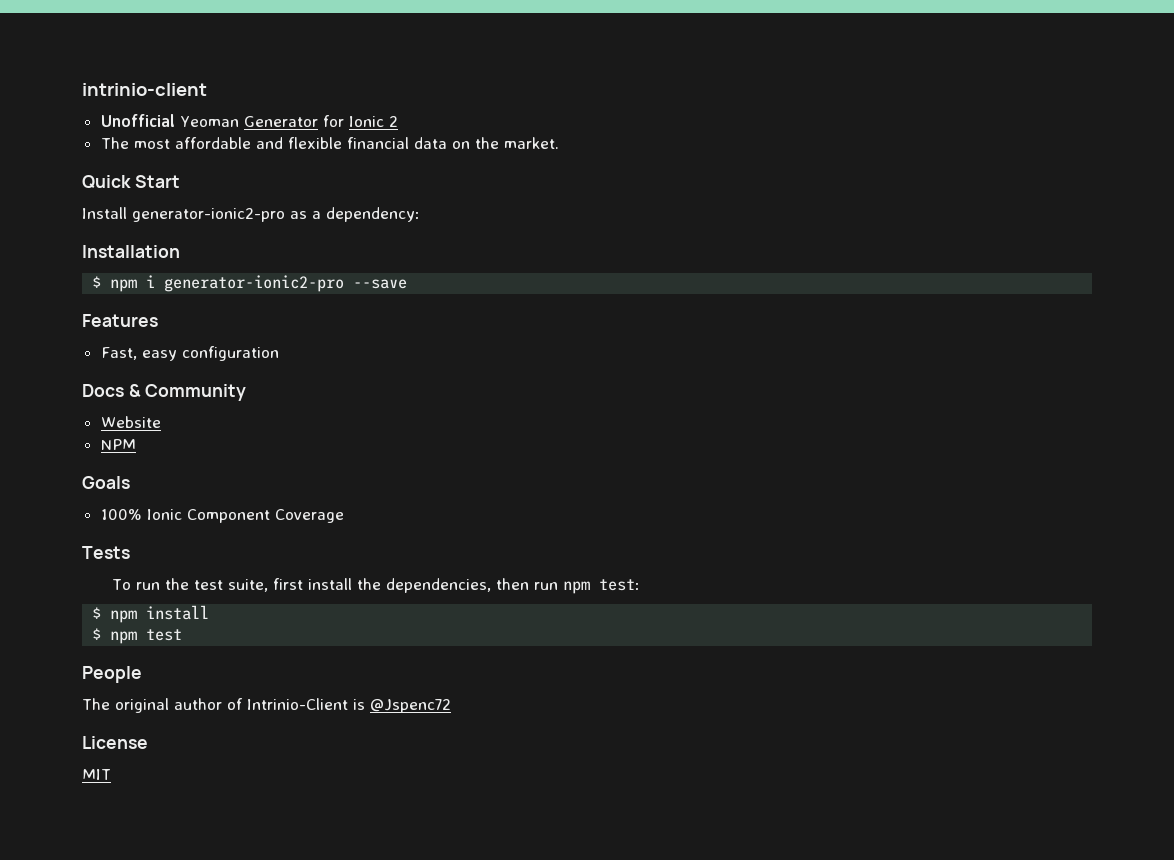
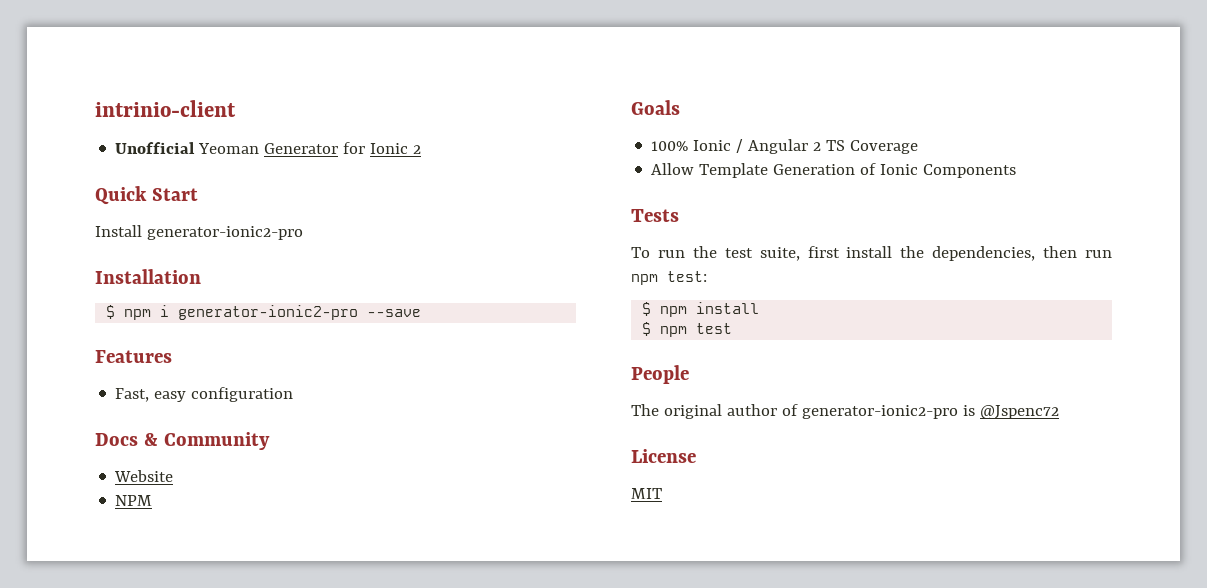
- The most affordable and flexible financial data on the market.
- Install generator-ionic2-pro as a dependency:
+ Install generator-ionic2-pro
- 100% Ionic Component Coverage
+ 100% Ionic / Angular 2 TS Coverage
+ Allow Template Generation of Ionic Components
- The original author of Intrinio-Client is @Jspenc72
+ The original author of generator-ionic2-pro is @Jspenc72

